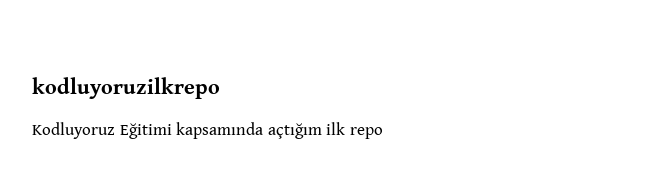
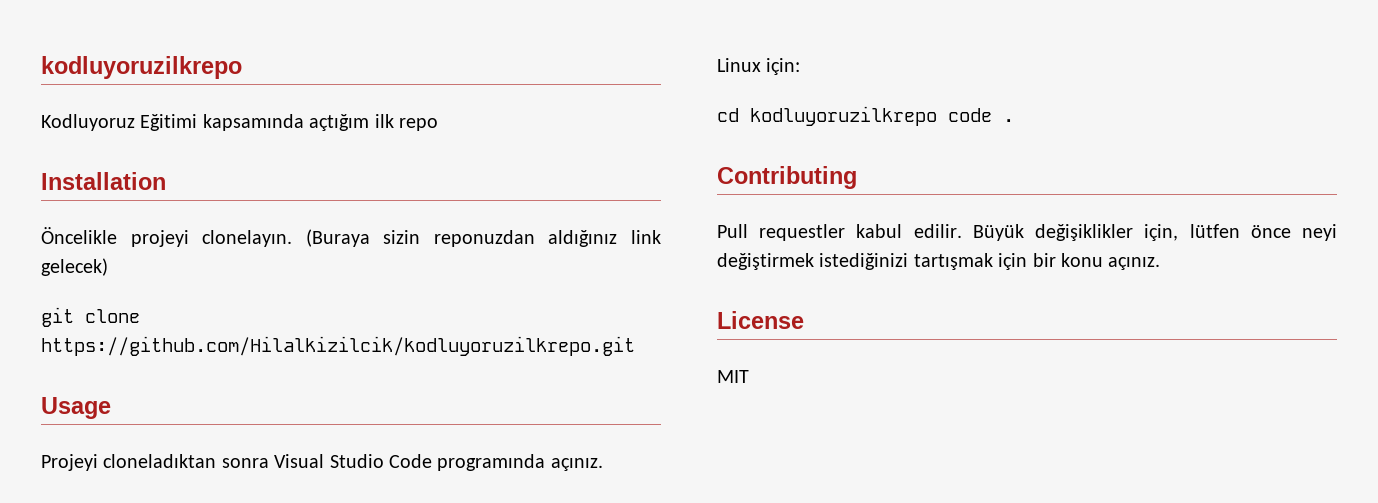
+ Installation
+ Öncelikle projeyi clonelayın. (Buraya sizin reponuzdan aldığınız link gelecek)
+ git clone https://github.com/Hilalkizilcik/kodluyoruzilkrepo.git
+ Usage
+ Projeyi cloneladıktan sonra Visual Studio Code programında açınız.
+ Linux için:
+ cd kodluyoruzilkrepo code .
+ Contributing
+ Pull requestler kabul edilir. Büyük değişiklikler için, lütfen önce neyi değiştirmek istediğinizi tartışmak için bir konu açınız.
+ License
+ MIT

